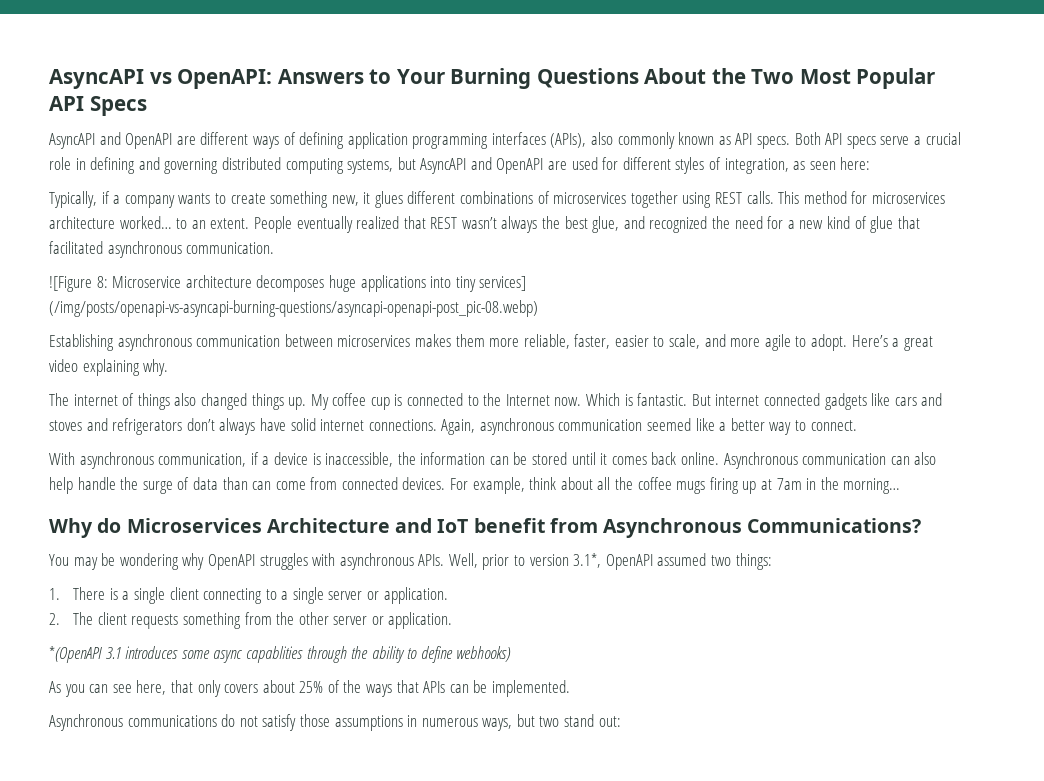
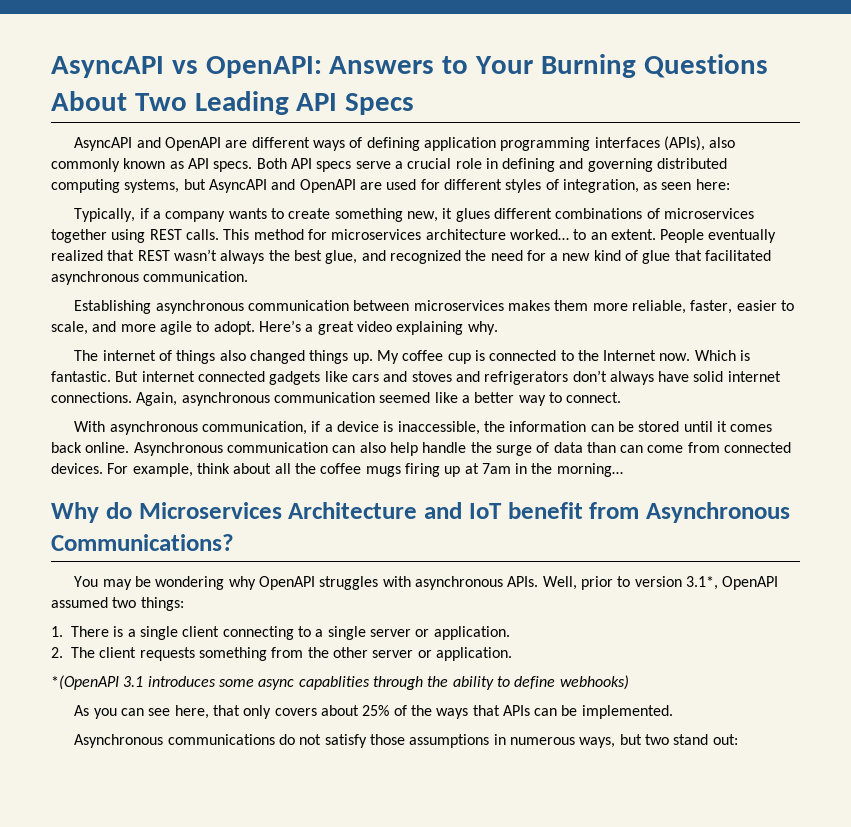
- AsyncAPI vs OpenAPI: Answers to Your Burning Questions About the Two Most Popular API Specs
+ AsyncAPI vs OpenAPI: Answers to Your Burning Questions About Two Leading API Specs
- ![Figure 8: Microservice architecture decomposes huge applications into tiny services] (/img/posts/openapi-vs-asyncapi-burning-questions/asyncapi-openapi-post_pic-08.webp)

